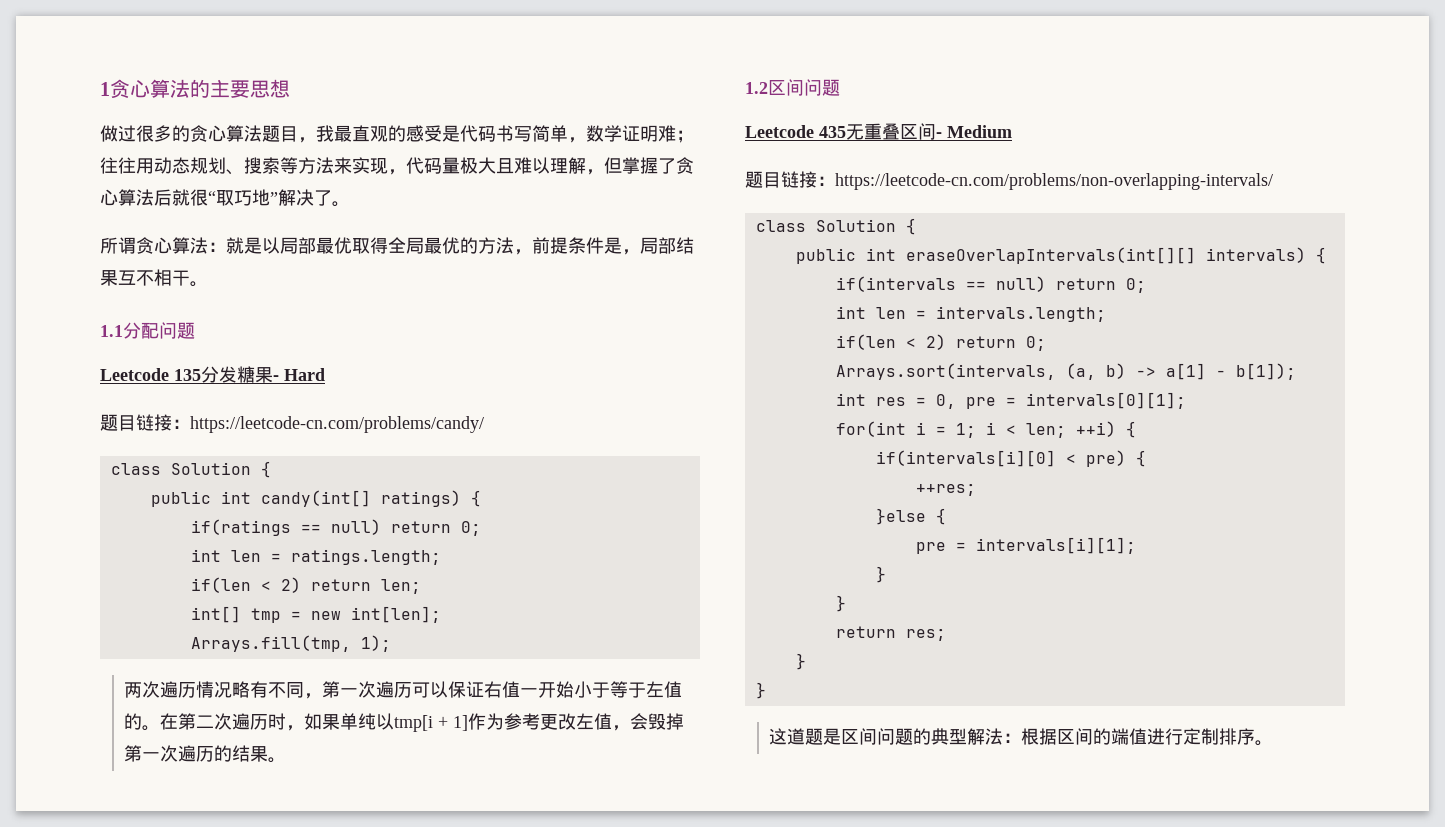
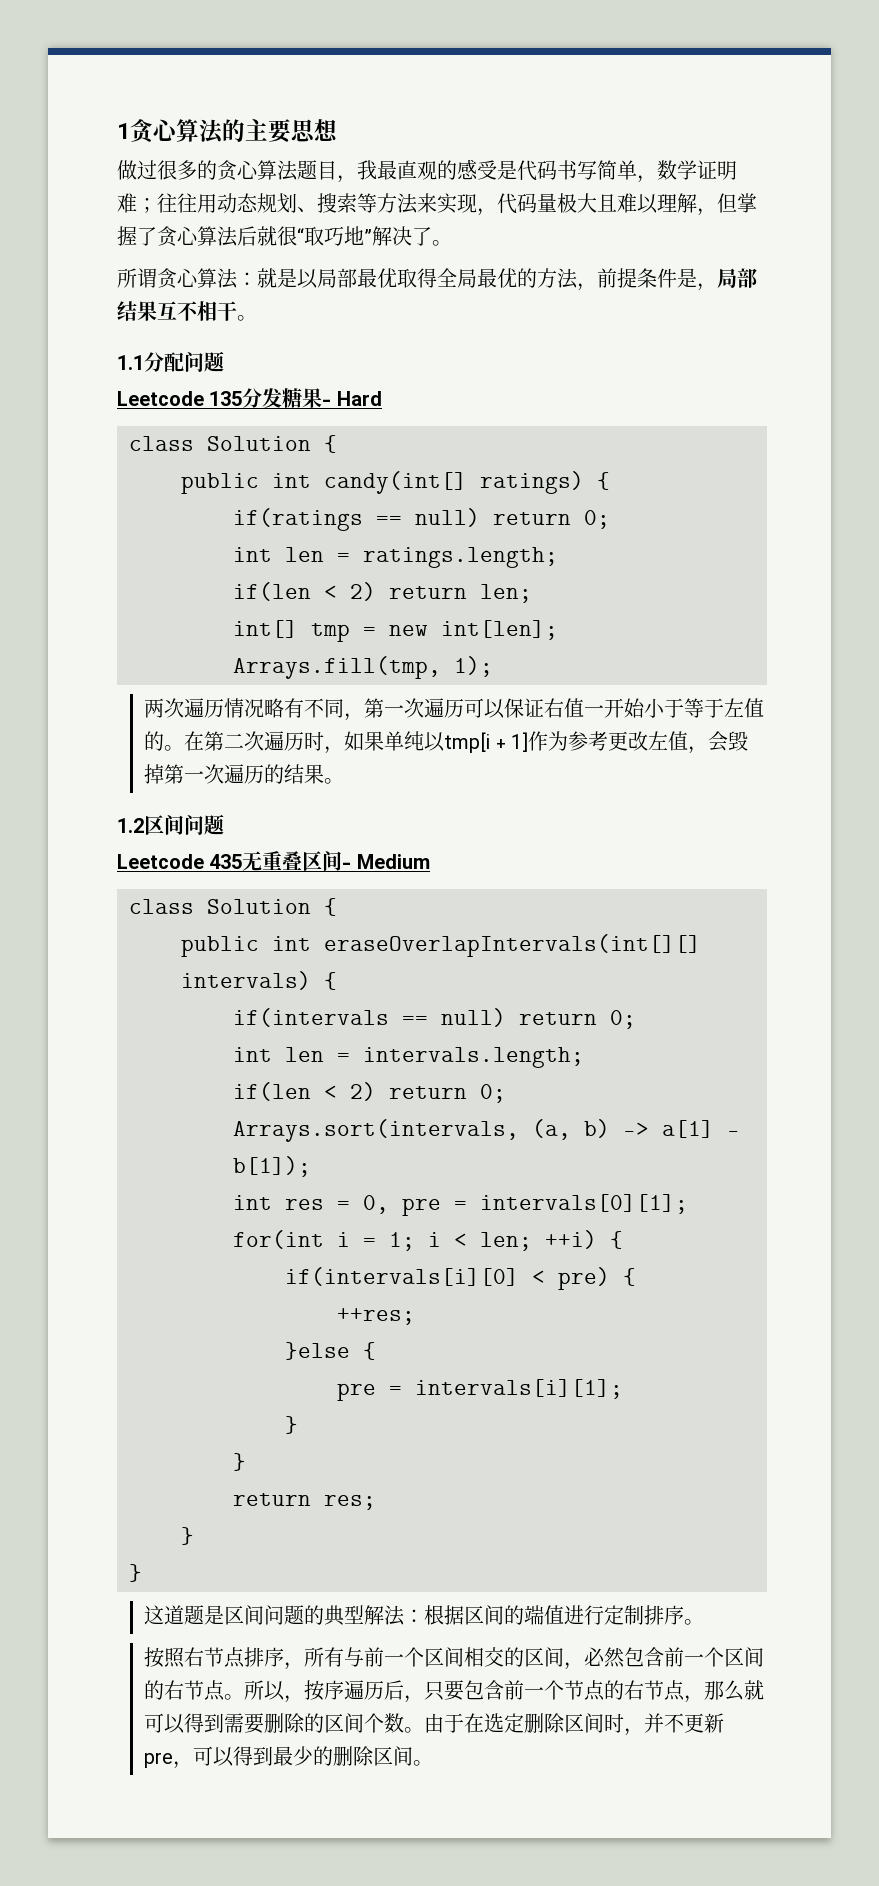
- 题目链接：https://leetcode-cn.com/problems/candy/
- 题目链接：https://leetcode-cn.com/problems/non-overlapping-intervals/
+ 按照右节点排序，所有与前一个区间相交的区间，必然包含前一个区间的右节点。所以，按序遍历后，只要包含前一个节点的右节点，那么就可以得到需要删除的区间个数。由于在选定删除区间时，并不更新pre，可以得到最少的删除区间。

